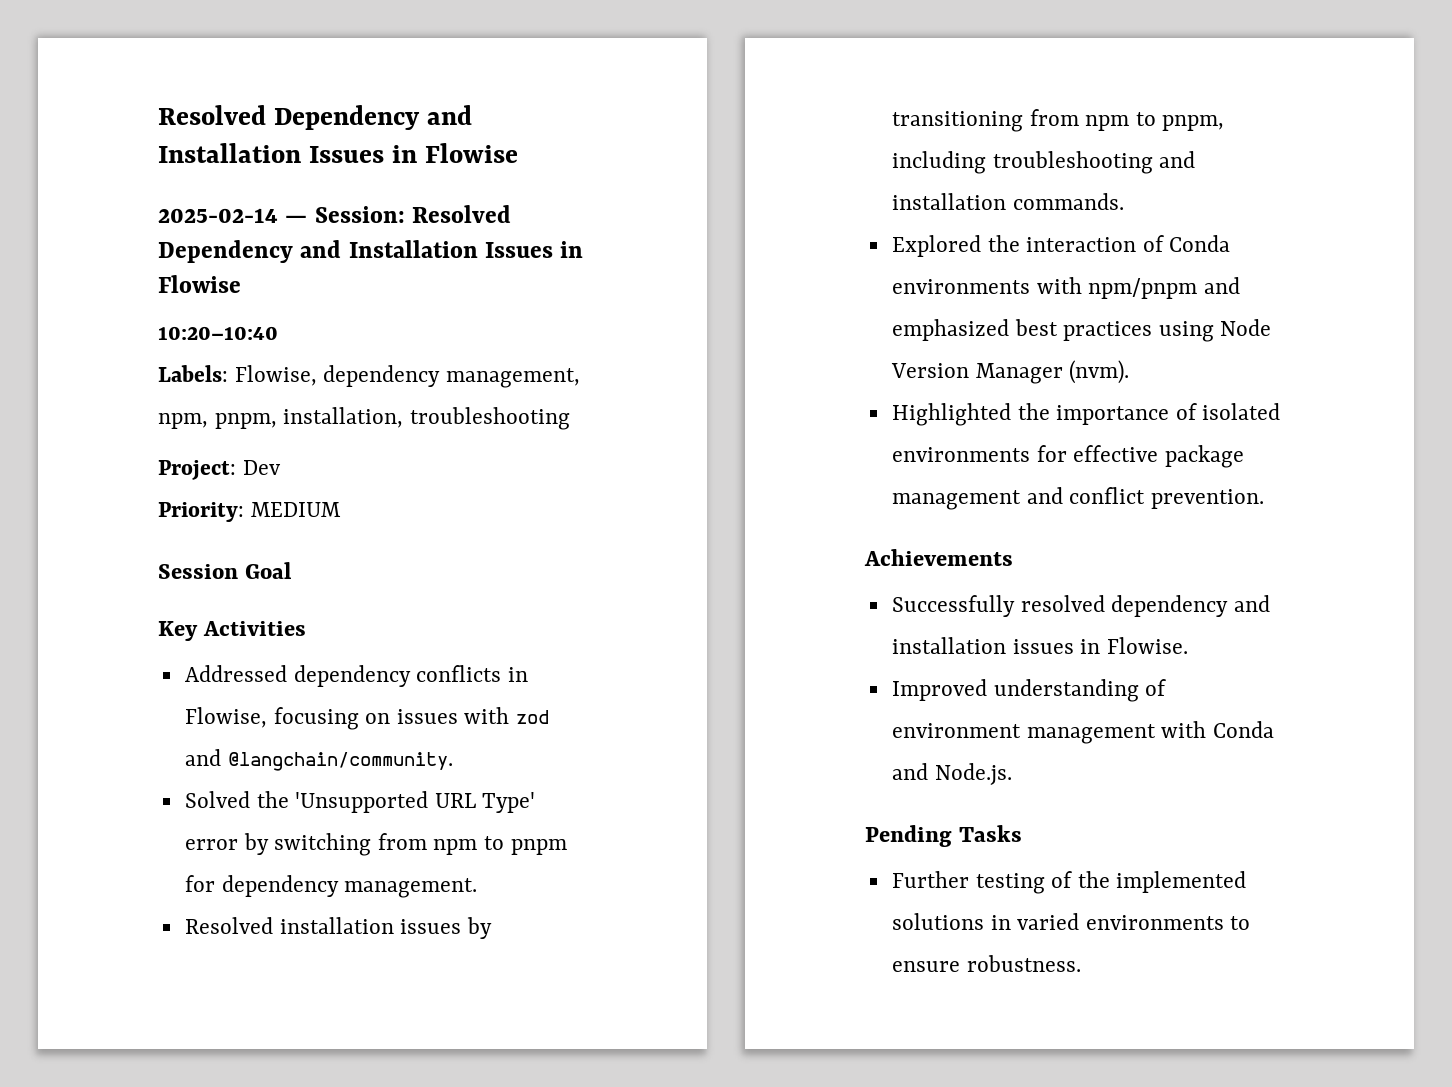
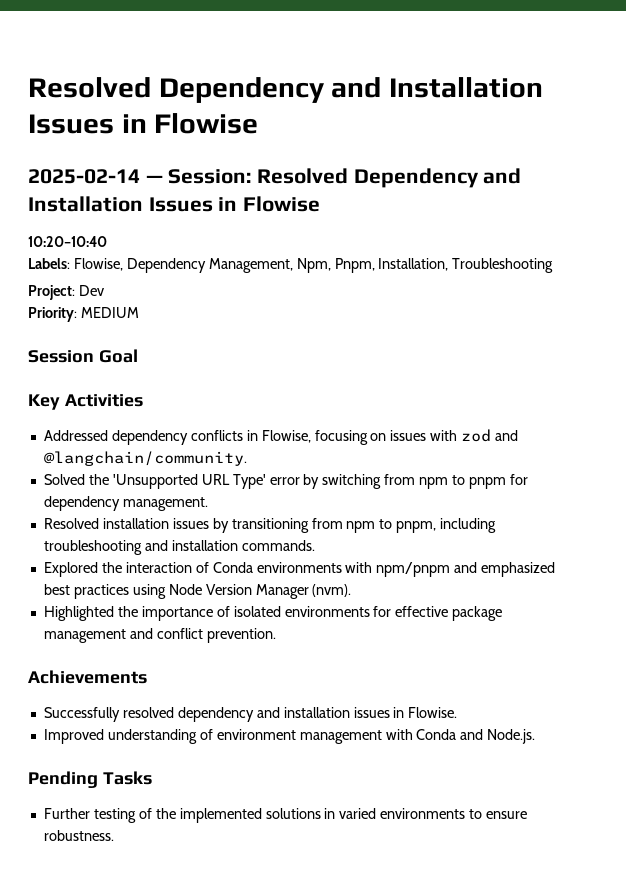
- Labels: Flowise, dependency management, npm, pnpm, installation, troubleshooting
+ Labels: Flowise, Dependency Management, Npm, Pnpm, Installation, Troubleshooting

